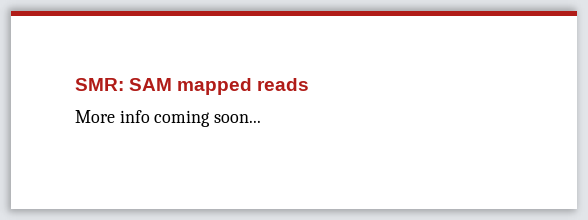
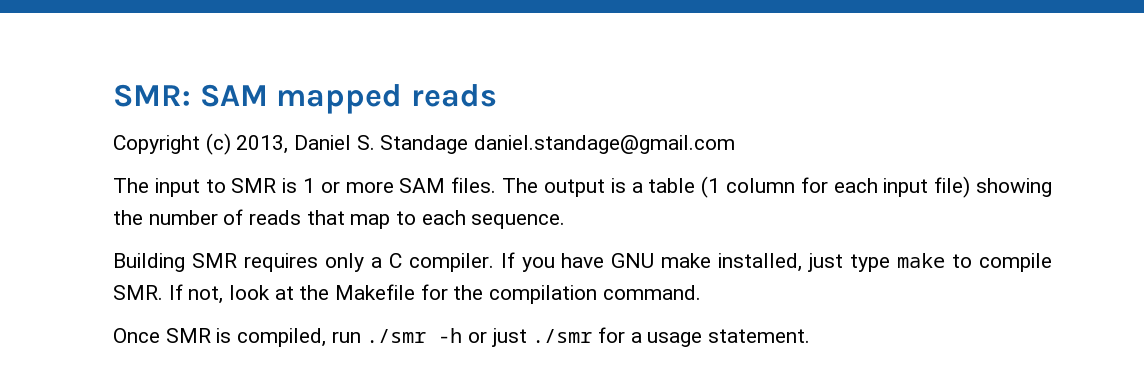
- More info coming soon...
+ Copyright (c) 2013, Daniel S. Standage daniel.standage@gmail.com
+ The input to SMR is 1 or more SAM files. The output is a table (1 column for each input file) showing the number of reads that map to each sequence.
+ Building SMR requires only a C compiler. If you have GNU make installed, just type make to compile SMR. If not, look at the Makefile for the compilation command.
+ Once SMR is compiled, run ./smr -h or just ./smr for a usage statement.

